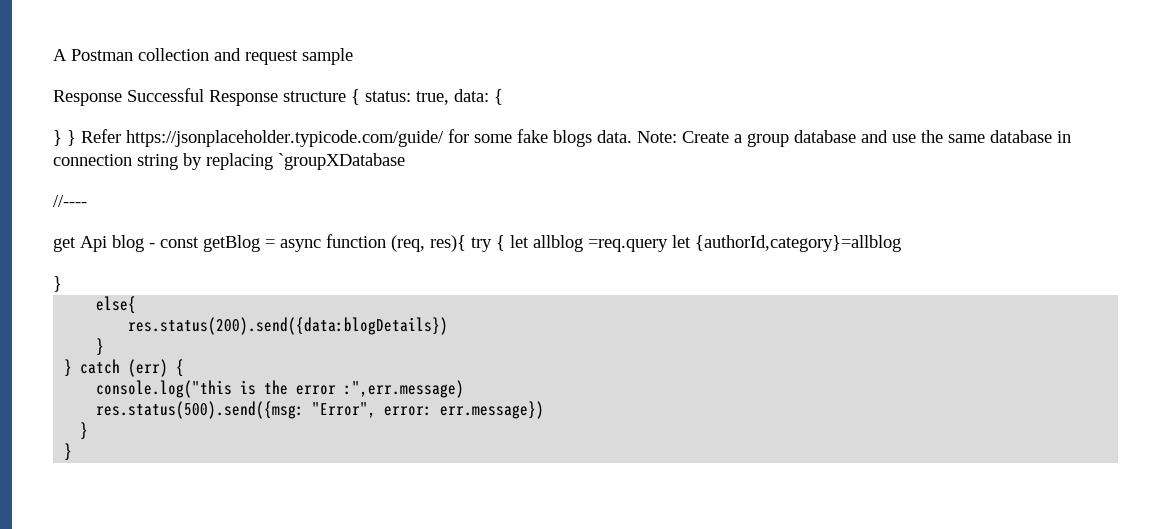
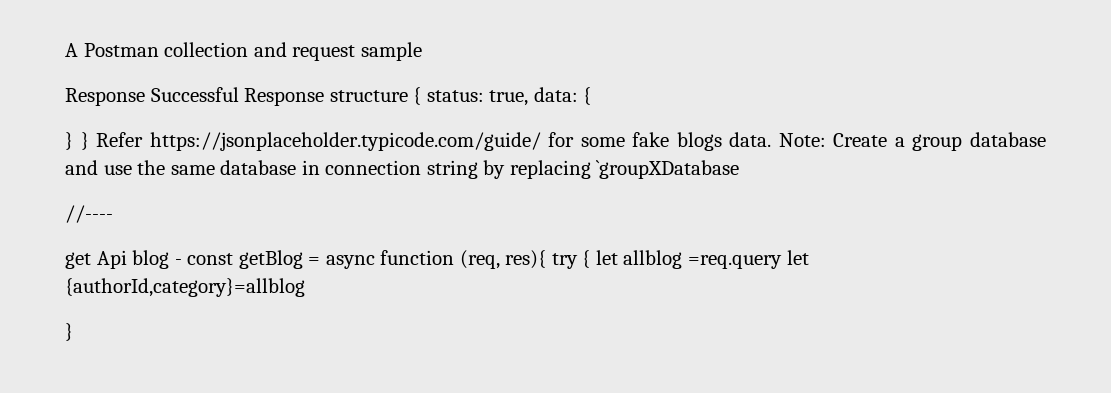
- else{
- res.status(200).send({data:blogDetails})
- }
- } catch (err) {
- console.log("this is the error :",err.message)
- res.status(500).send({msg: "Error", error: err.message})
- }
- }

